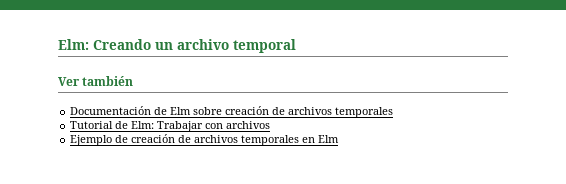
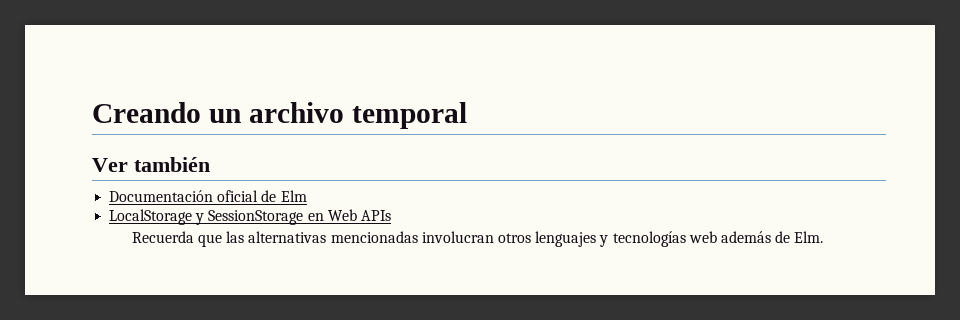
- Elm: Creando un archivo temporal
+ Creando un archivo temporal
- Documentación de Elm sobre creación de archivos temporales
- Tutorial de Elm: Trabajar con archivos
- Ejemplo de creación de archivos temporales en Elm
+ Documentación oficial de Elm
+ LocalStorage y SessionStorage en Web APIs
+ Recuerda que las alternativas mencionadas involucran otros lenguajes y tecnologías web además de Elm.

